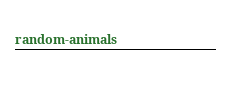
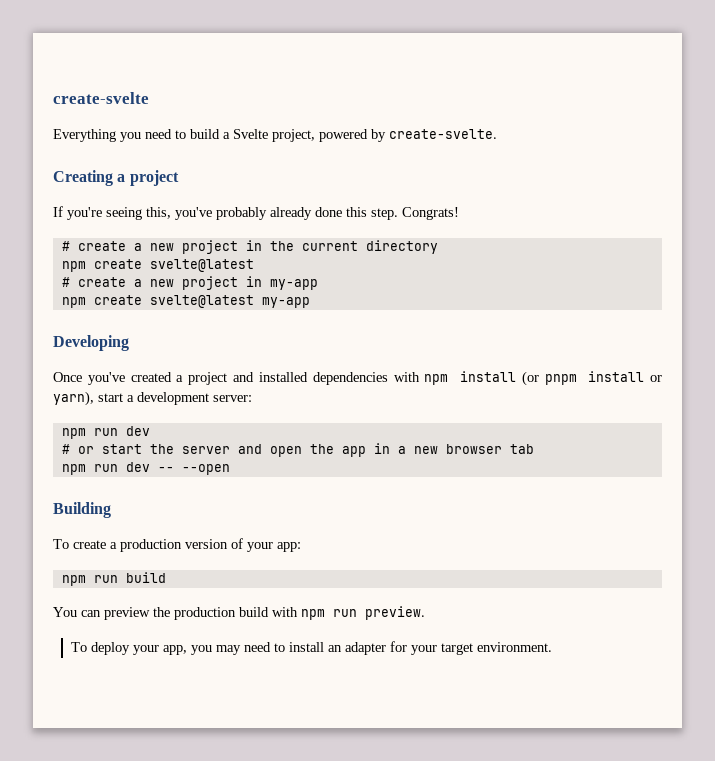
- random-animals
+ create-svelte
+ Everything you need to build a Svelte project, powered by create-svelte.
+ Creating a project
+ If you're seeing this, you've probably already done this step. Congrats!
+ # create a new project in the current directory
+ npm create svelte@latest
+ # create a new project in my-app
+ npm create svelte@latest my-app
+ Developing
+ Once you've created a project and installed dependencies with npm install (or pnpm install or yarn), start a development server:
+ npm run dev
+ # or start the server and open the app in a new browser tab
+ npm run dev -- --open
+ Building
+ To create a production version of your app:
+ npm run build
+ You can preview the production build with npm run preview.
+ To deploy your app, you may need to install an adapter for your target environment.

